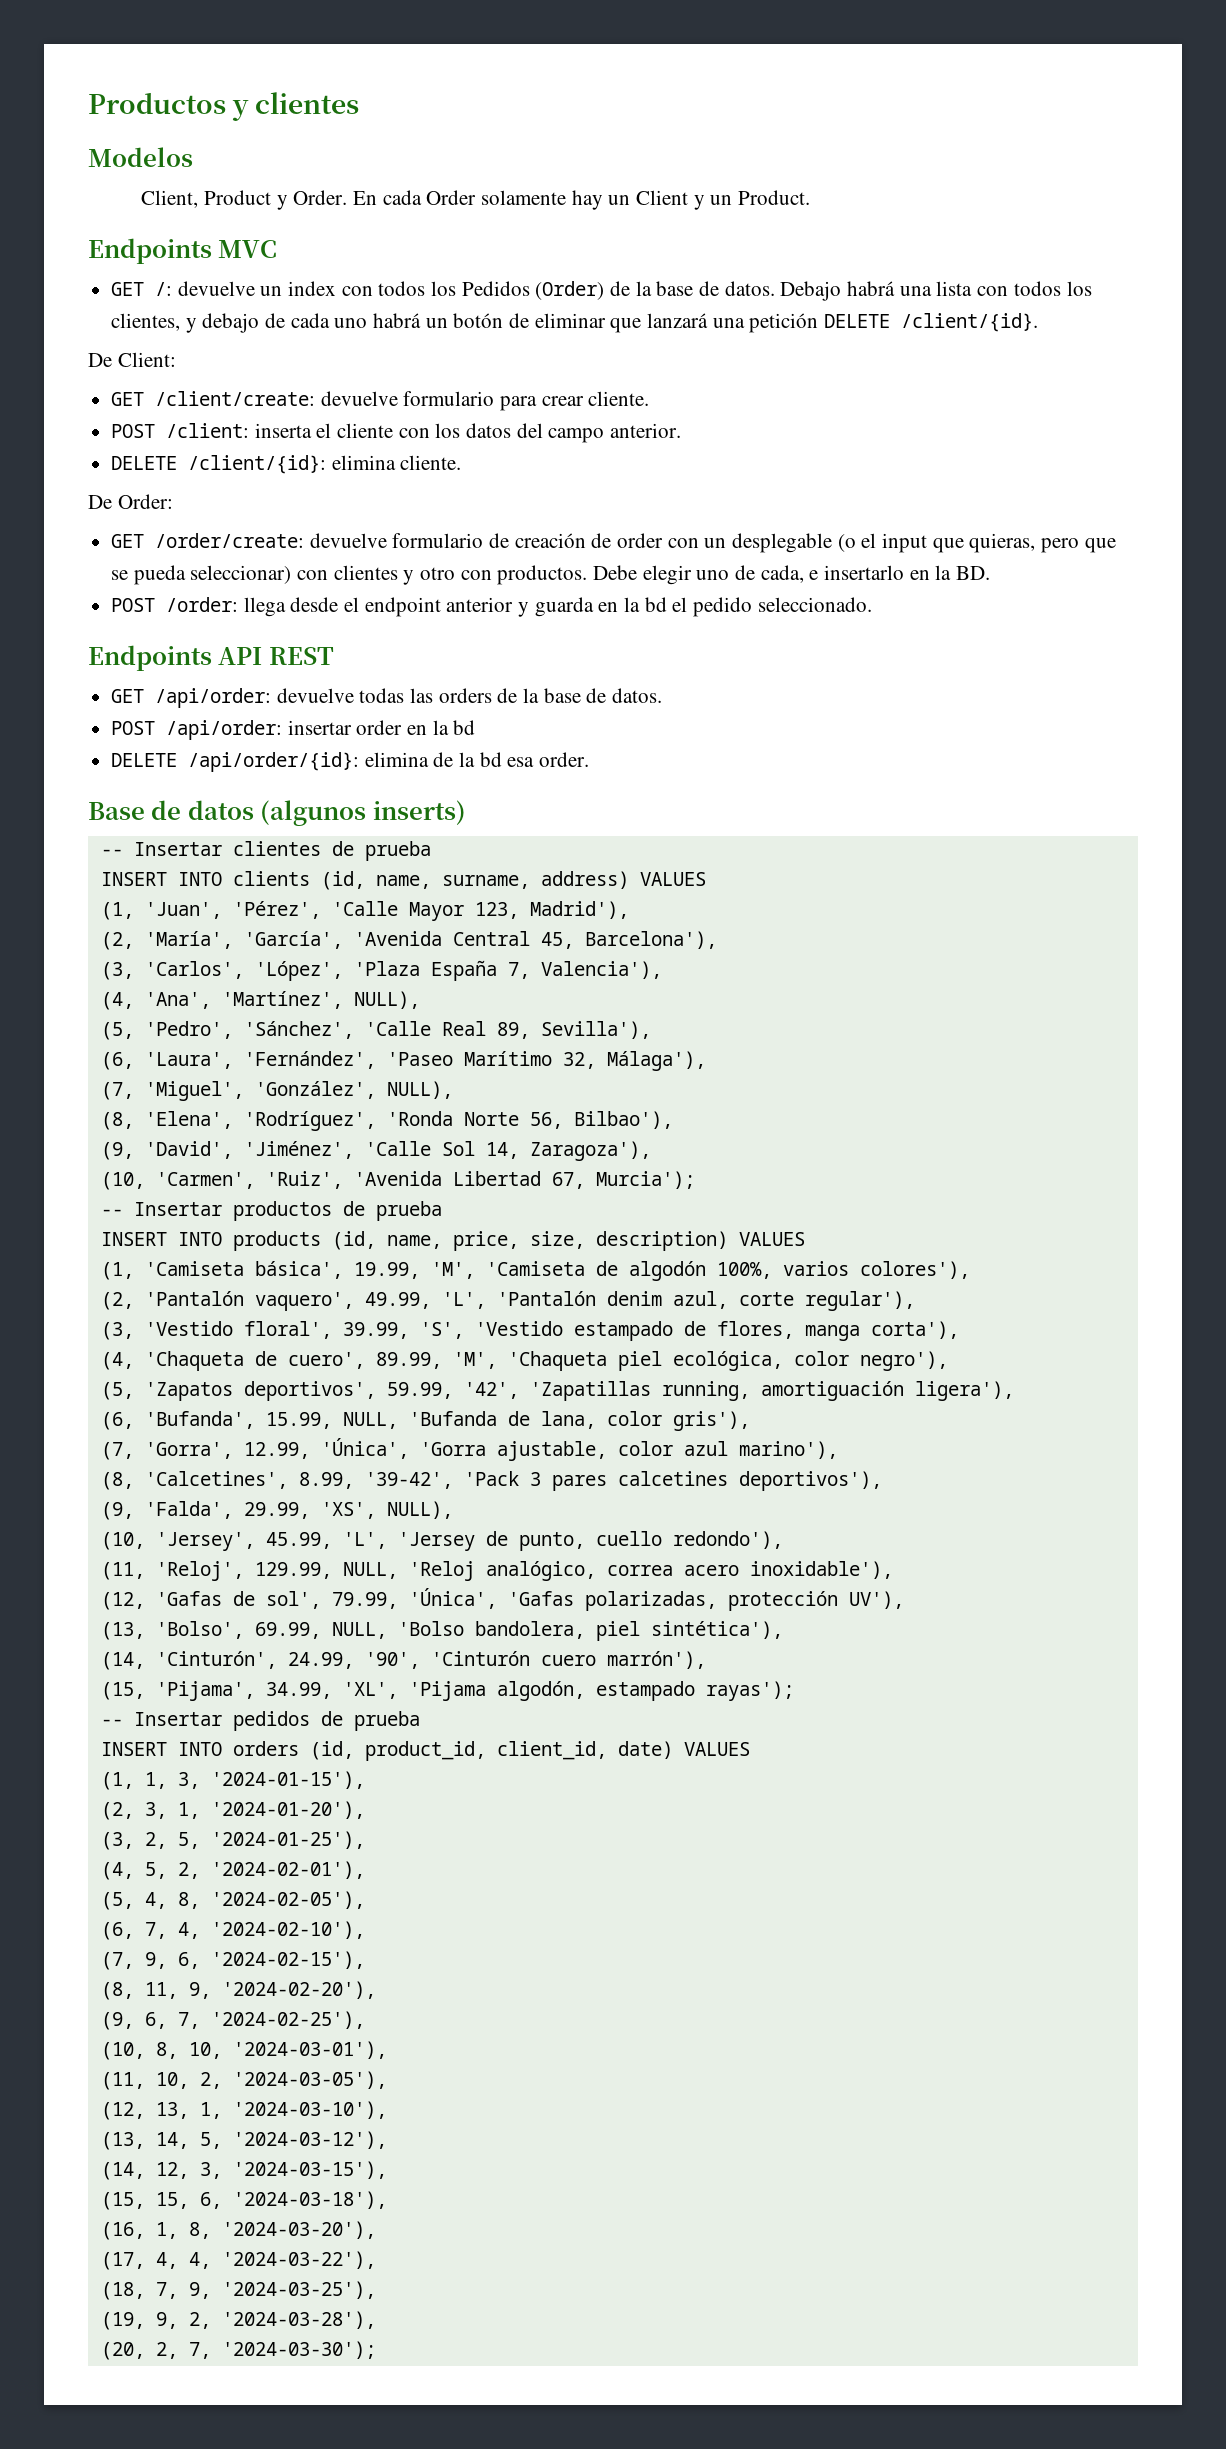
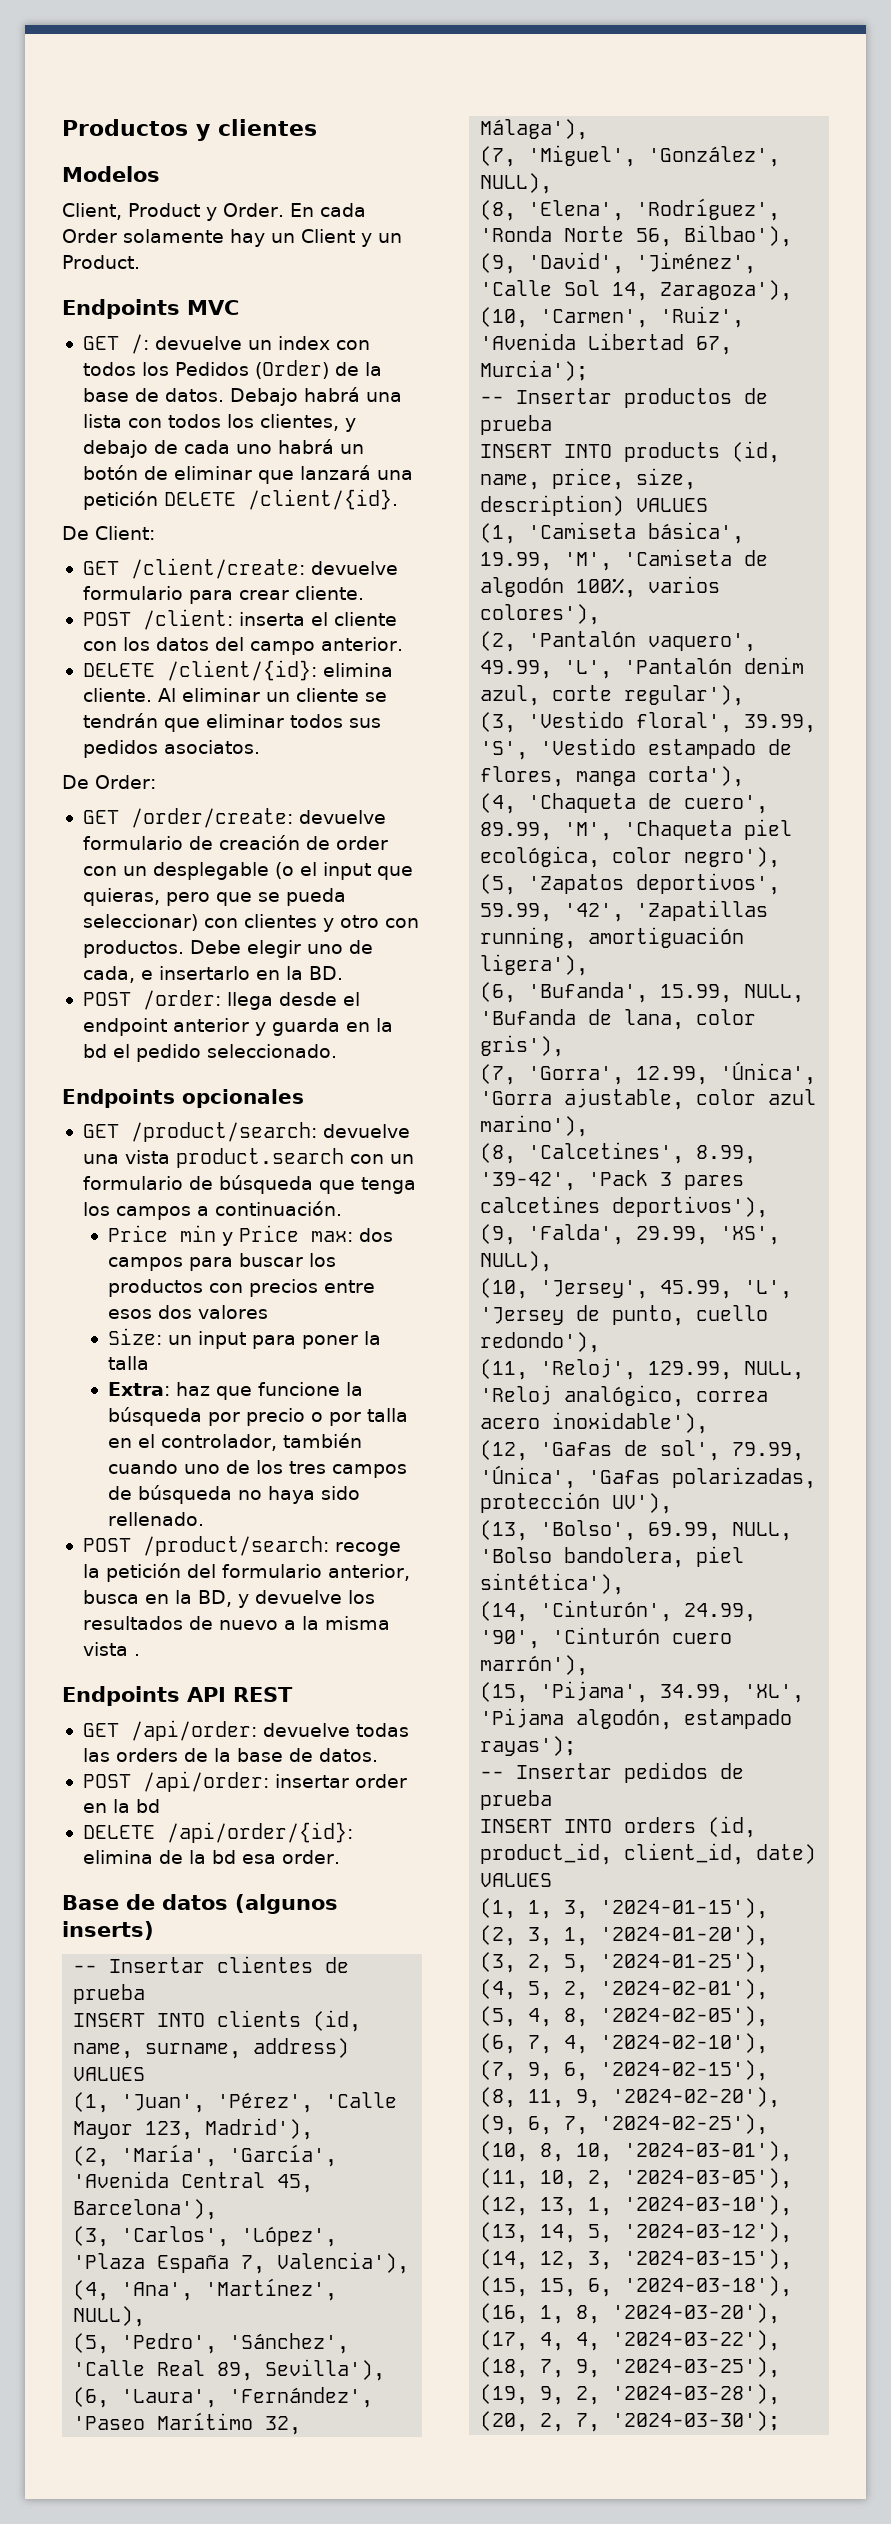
+ Al eliminar un cliente se tendrán que eliminar todos sus pedidos asociatos.
+ Endpoints opcionales
+ GET /product/search: devuelve una vista product.search con un formulario de búsqueda que tenga los campos a continuación.
+ Price min y Price max: dos campos para buscar los productos con precios entre esos dos valores
+ Size: un input para poner la talla
+ Extra: haz que funcione la búsqueda por precio o por talla en el controlador, también cuando uno de los tres campos de búsqueda no haya sido rellenado.
+ POST /product/search: recoge la petición del formulario anterior, busca en la BD, y devuelve los resultados de nuevo a la misma vista .

